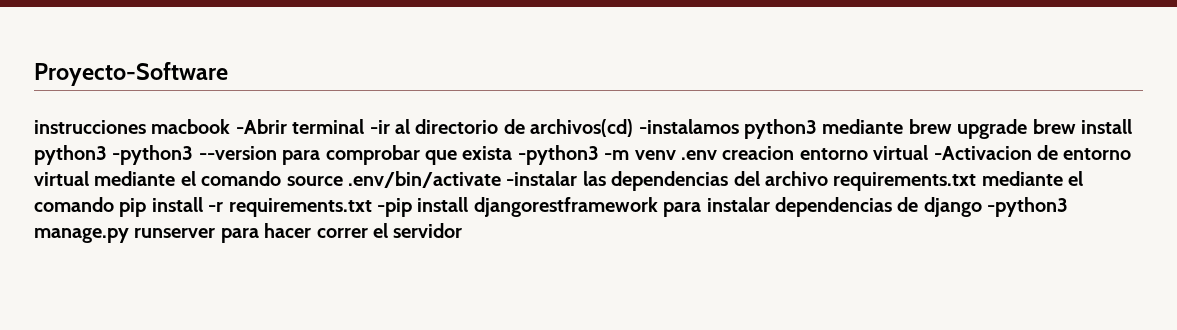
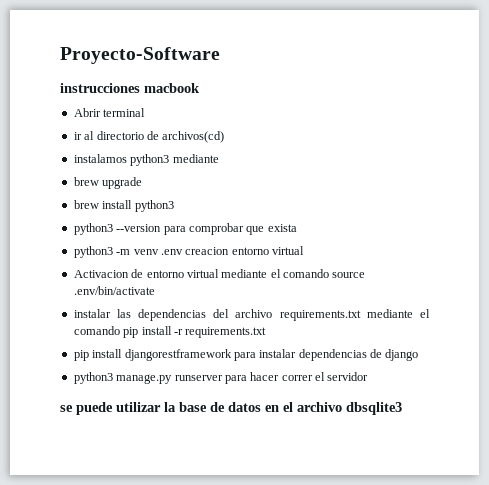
- instrucciones macbook -Abrir terminal -ir al directorio de archivos(cd) -instalamos python3 mediante brew upgrade brew install python3 -python3 --version para comprobar que exista -python3 -m venv .env creacion entorno virtual -Activacion de entorno virtual mediante el comando source .env/bin/activate -instalar las dependencias del archivo requirements.txt mediante el comando pip install -r requirements.txt -pip install djangorestframework para instalar dependencias de django -python3 manage.py runserver para hacer correr el servidor
+ instrucciones macbook
+ Abrir terminal
+ ir al directorio de archivos(cd)
+ instalamos python3 mediante
+ brew upgrade
+ brew install python3
+ python3 --version para comprobar que exista
+ python3 -m venv .env creacion entorno virtual
+ Activacion de entorno virtual mediante el comando source .env/bin/activate
+ instalar las dependencias del archivo requirements.txt mediante el comando pip install -r requirements.txt
+ pip install djangorestframework para instalar dependencias de django
+ python3 manage.py runserver para hacer correr el servidor
+ se puede utilizar la base de datos en el archivo dbsqlite3

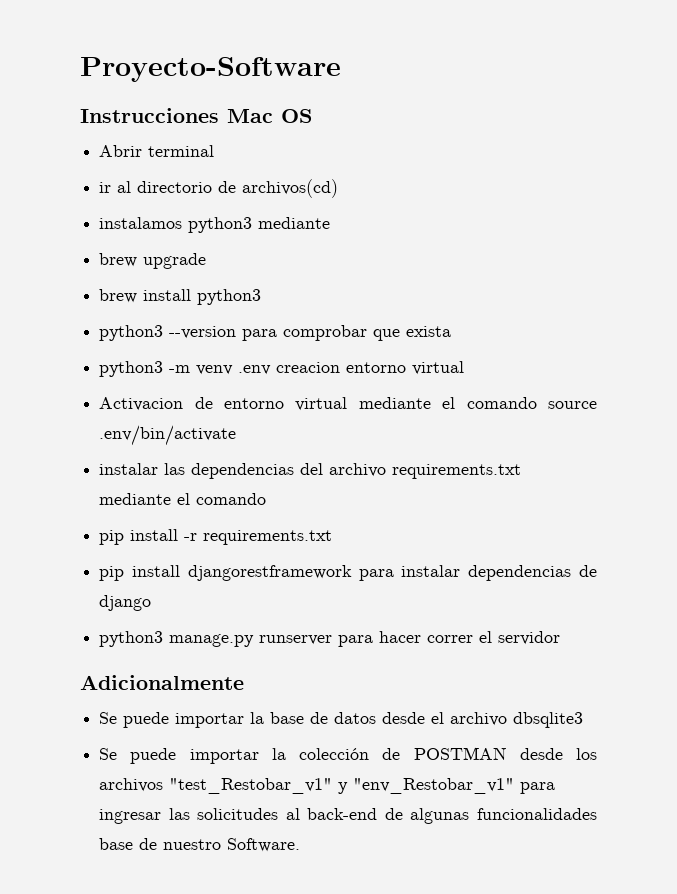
- instrucciones macbook
+ Instrucciones Mac OS
- instalar las dependencias del archivo requirements.txt mediante el comando pip install -r requirements.txt
+ instalar las dependencias del archivo requirements.txt mediante el comando
+ pip install -r requirements.txt
- se puede utilizar la base de datos en el archivo dbsqlite3
+ Adicionalmente
+ Se puede importar la base de datos desde el archivo dbsqlite3
+ Se puede importar la colección de POSTMAN desde los archivos "test_Restobar_v1" y "env_Restobar_v1" para ingresar las solicitudes al back-end de algunas funcionalidades base de nuestro Software.

